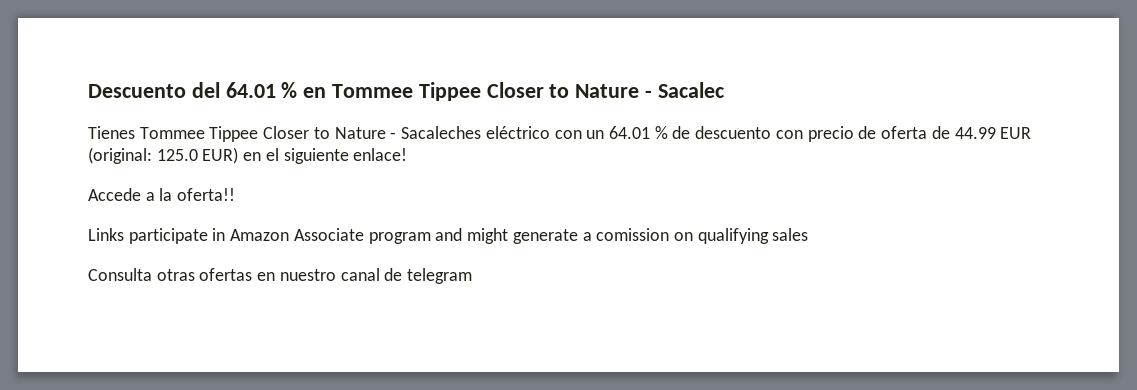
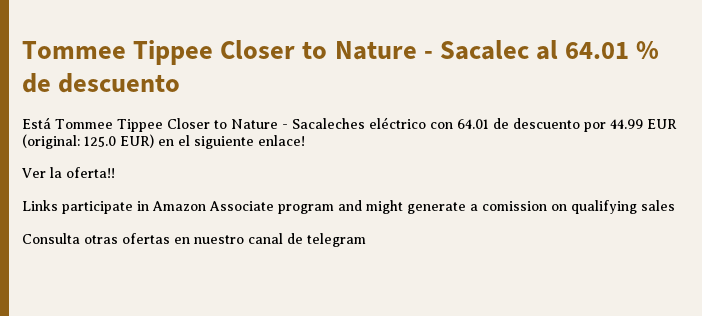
- Descuento del 64.01 % en Tommee Tippee Closer to Nature - Sacalec
- Tienes Tommee Tippee Closer to Nature - Sacaleches eléctrico con un 64.01 % de descuento con precio de oferta de 44.99 EUR (original: 125.0 EUR) en el siguiente enlace!
+ Tommee Tippee Closer to Nature - Sacalec al 64.01 % de descuento
+ Está Tommee Tippee Closer to Nature - Sacaleches eléctrico con 64.01 de descuento por 44.99 EUR (original: 125.0 EUR) en el siguiente enlace!
- Accede a la oferta!!
+ Ver la oferta!!

